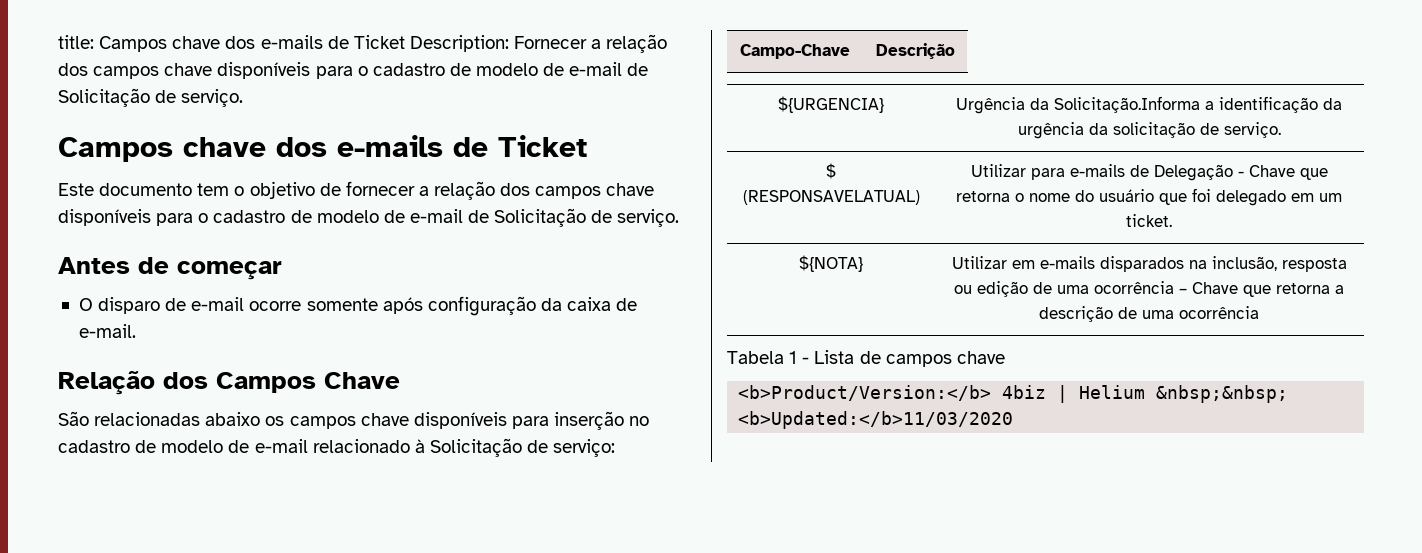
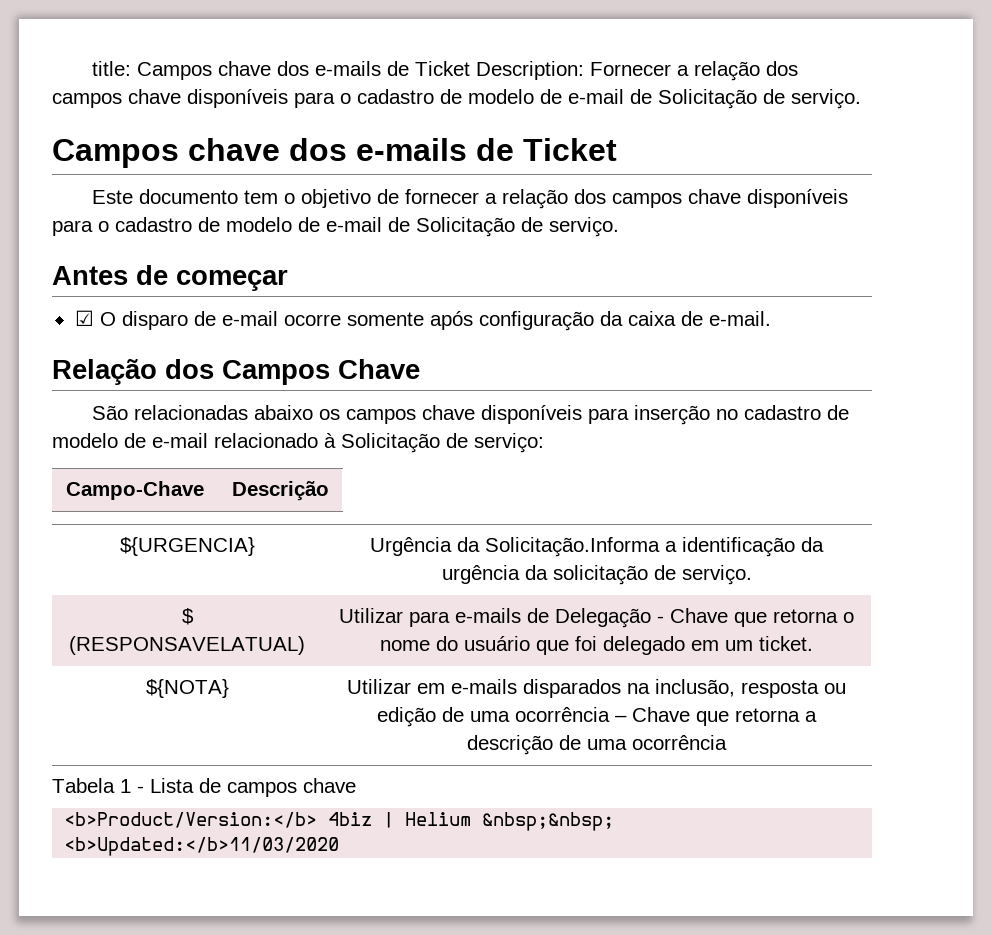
- O disparo de e-mail ocorre somente após configuração da caixa de e-mail.
+ ☑ O disparo de e-mail ocorre somente após configuração da caixa de e-mail.

